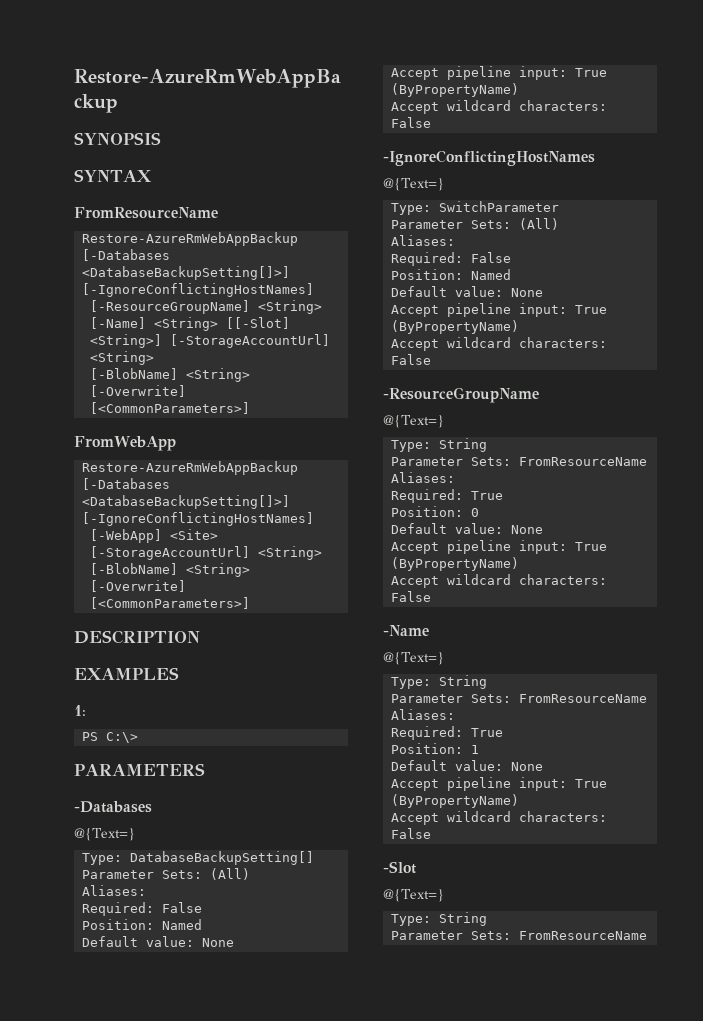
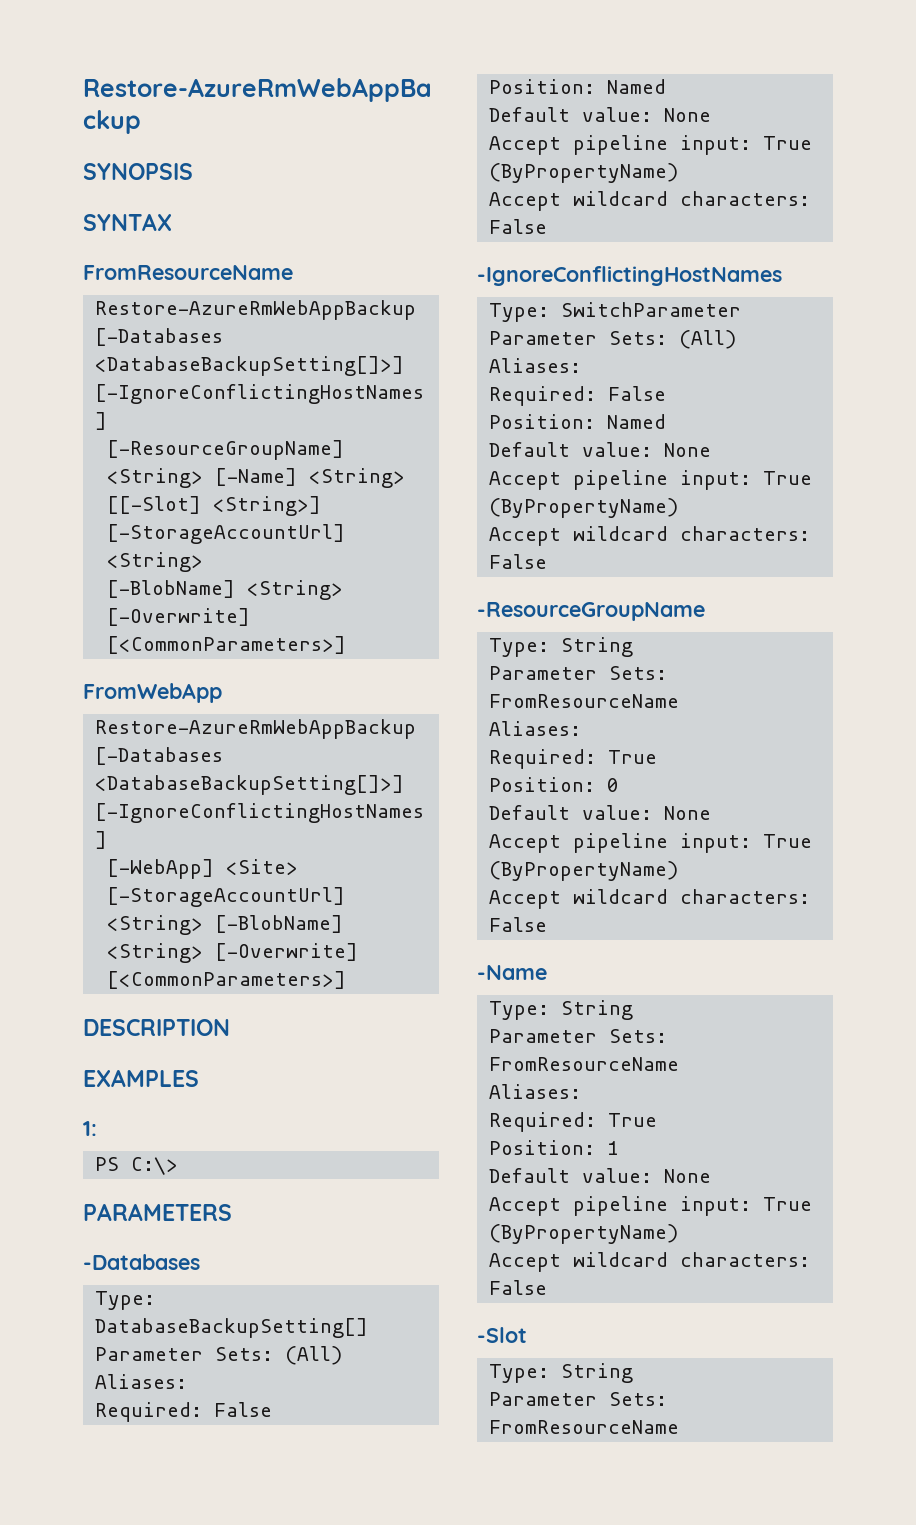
  -Databases
- @{Text=}
  -IgnoreConflictingHostNames
- @{Text=}
  -ResourceGroupName
- @{Text=}
  -Name
- @{Text=}
  -Slot
- @{Text=}

